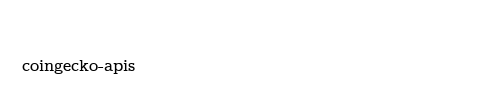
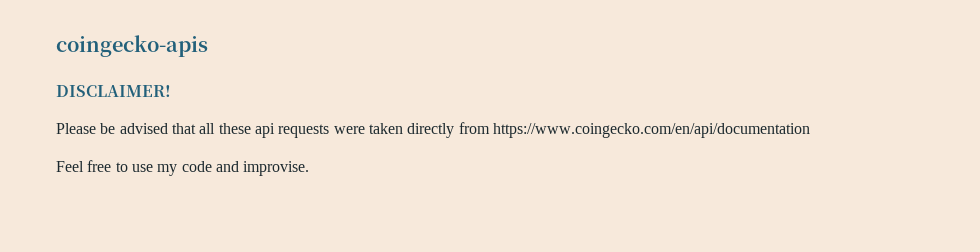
+ DISCLAIMER!
+ Please be advised that all these api requests were taken directly from https://www.coingecko.com/en/api/documentation
+ Feel free to use my code and improvise.

